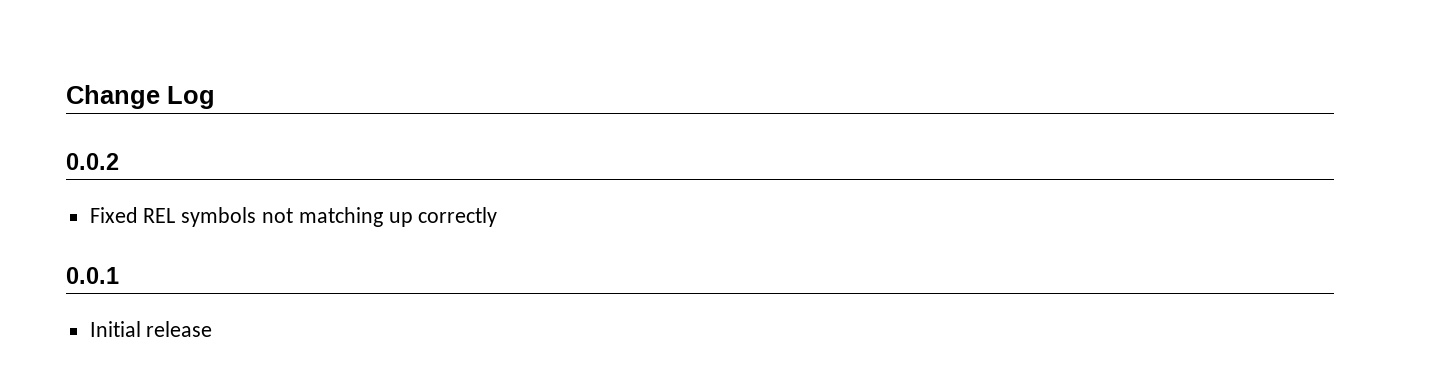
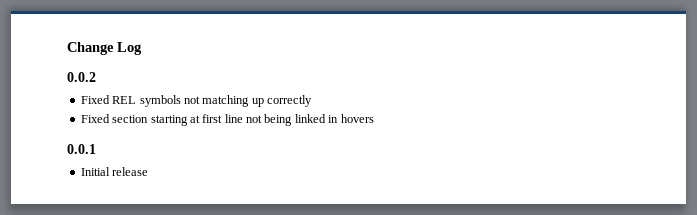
+ Fixed section starting at first line not being linked in hovers

